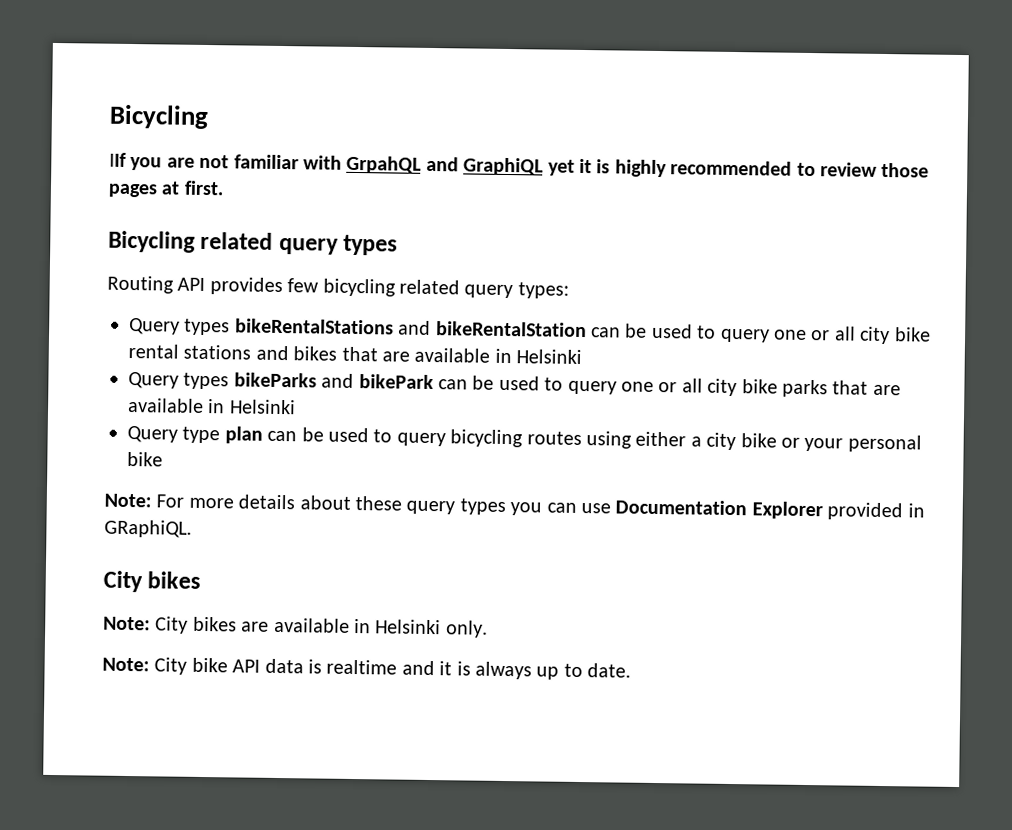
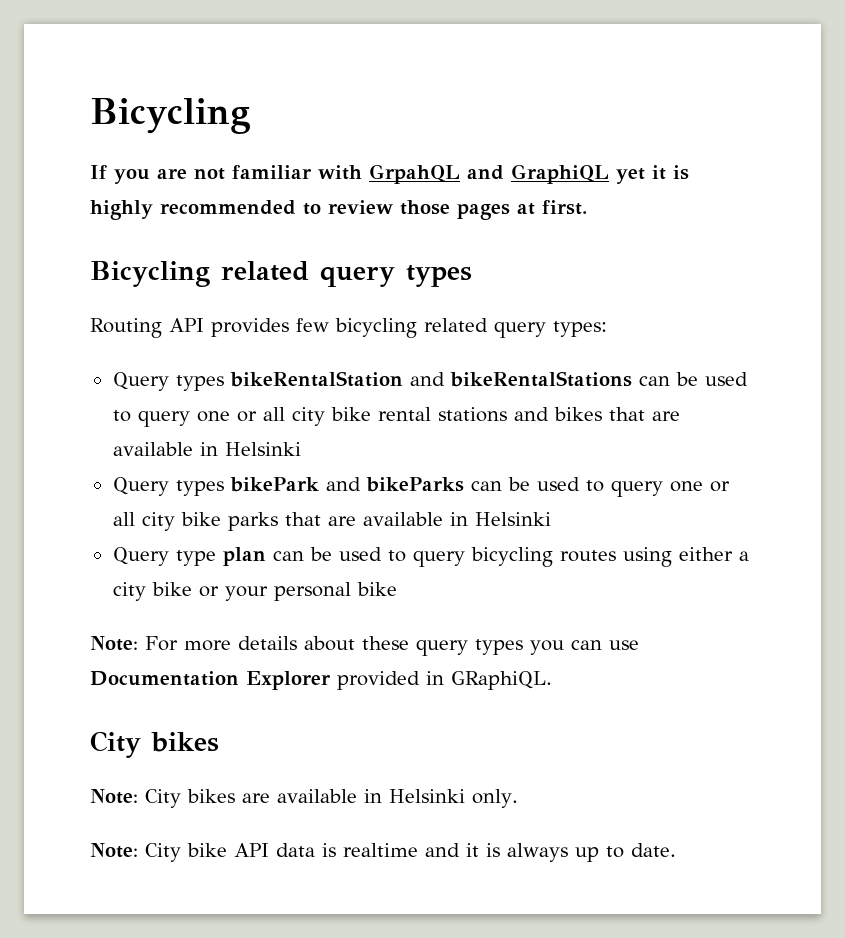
- IIf you are not familiar with GrpahQL and GraphiQL yet it is highly recommended to review those pages at first.
+ If you are not familiar with GrpahQL and GraphiQL yet it is highly recommended to review those pages at first.
- Query types bikeRentalStations and bikeRentalStation can be used to query one or all city bike rental stations and bikes that are available in Helsinki
+ Query types bikeRentalStation and bikeRentalStations can be used to query one or all city bike rental stations and bikes that are available in Helsinki
- Query types bikeParks and bikePark can be used to query one or all city bike parks that are available in Helsinki
+ Query types bikePark and bikeParks can be used to query one or all city bike parks that are available in Helsinki

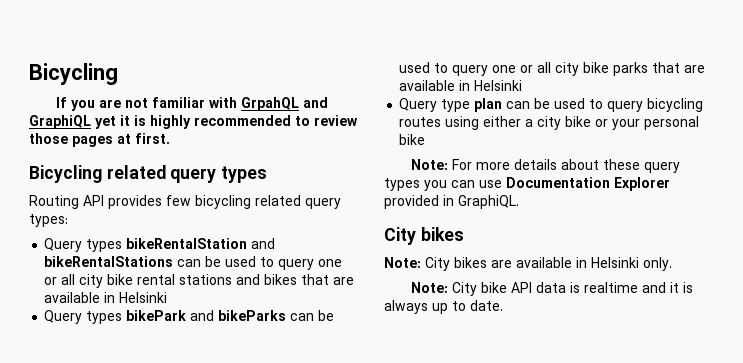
- Note: For more details about these query types you can use Documentation Explorer provided in GRaphiQL.
+ Note: For more details about these query types you can use Documentation Explorer provided in GraphiQL.

